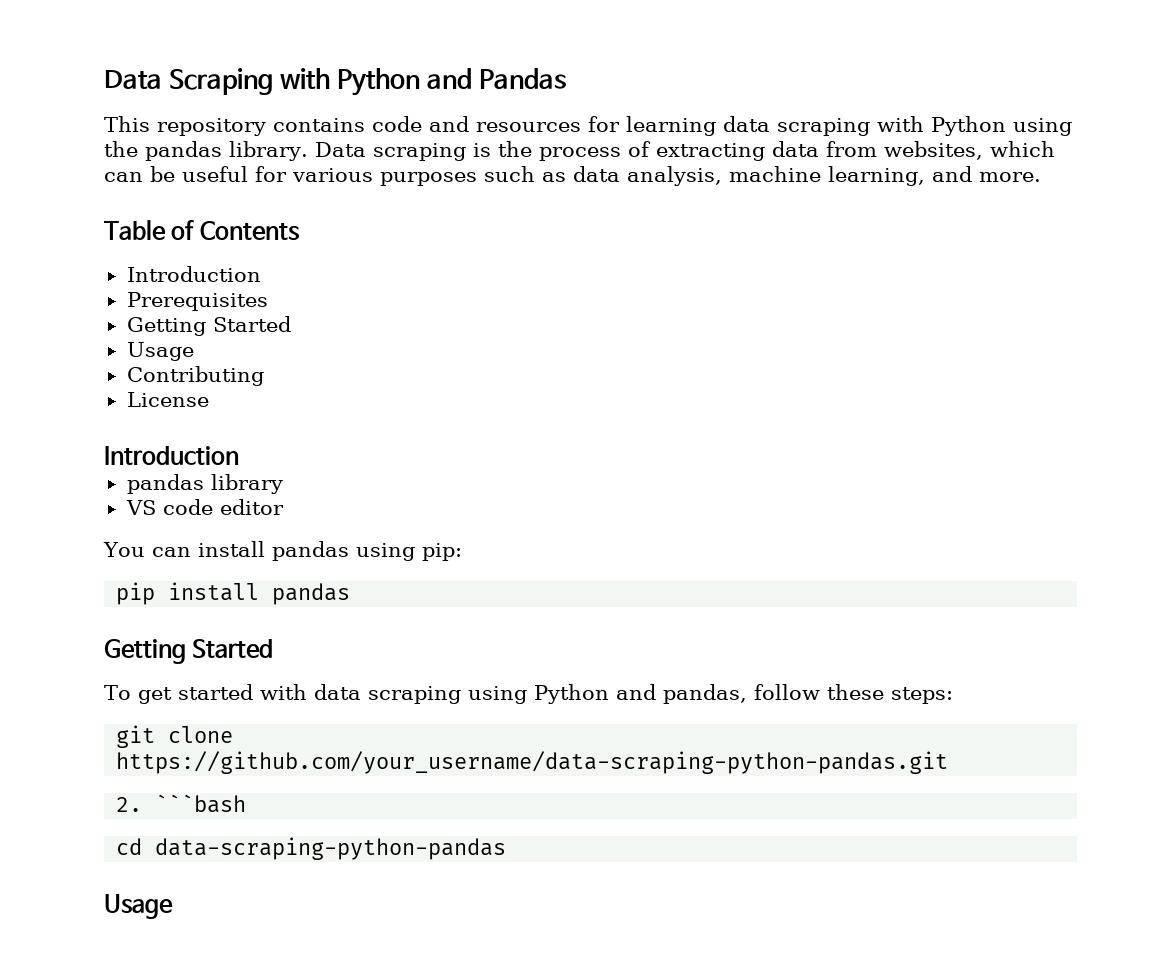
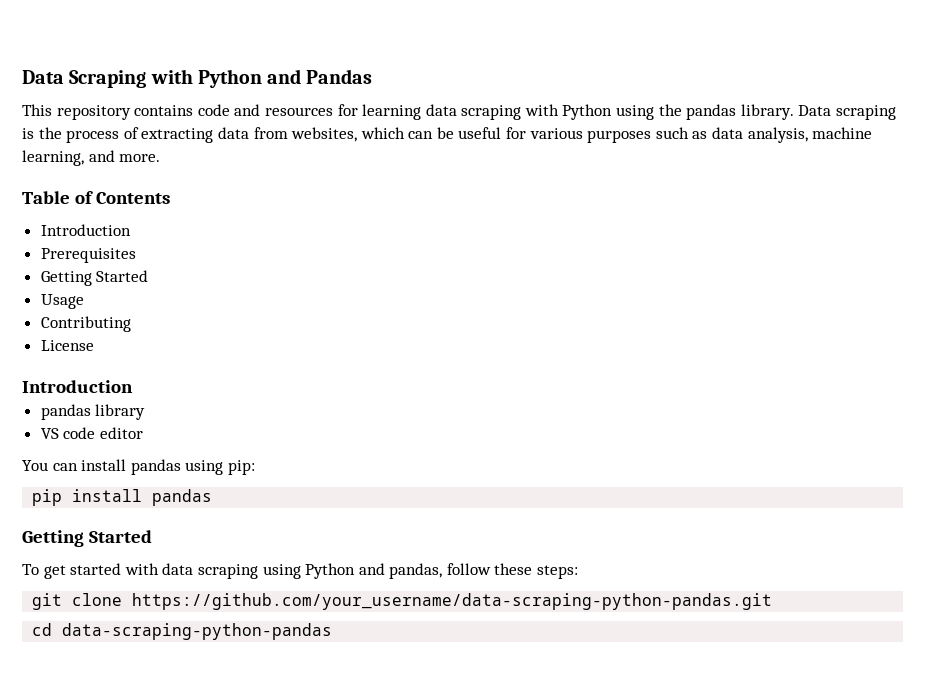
- 2. ```bash
  cd data-scraping-python-pandas
- Usage

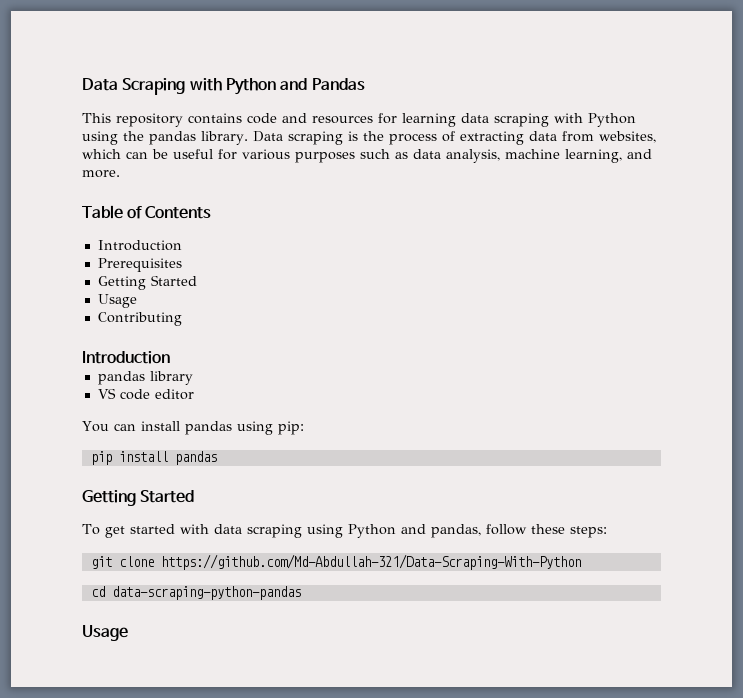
- License
- git clone https://github.com/your_username/data-scraping-python-pandas.git
+ git clone https://github.com/Md-Abdullah-321/Data-Scraping-With-Python
  cd data-scraping-python-pandas
+ Usage

